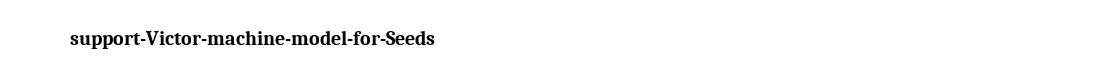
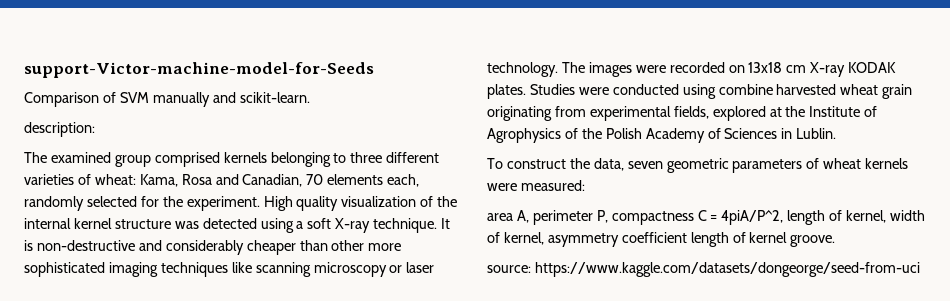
+ Comparison of SVM manually and scikit-learn.
+ description:
+ The examined group comprised kernels belonging to three different varieties of wheat: Kama, Rosa and Canadian, 70 elements each, randomly selected for the experiment. High quality visualization of the internal kernel structure was detected using a soft X-ray technique. It is non-destructive and considerably cheaper than other more sophisticated imaging techniques like scanning microscopy or laser technology. The images were recorded on 13x18 cm X-ray KODAK plates. Studies were conducted using combine harvested wheat grain originating from experimental fields, explored at the Institute of Agrophysics of the Polish Academy of Sciences in Lublin.
+ To construct the data, seven geometric parameters of wheat kernels were measured:
+ area A, perimeter P, compactness C = 4piA/P^2, length of kernel, width of kernel, asymmetry coefficient length of kernel groove.
+ source: https://www.kaggle.com/datasets/dongeorge/seed-from-uci

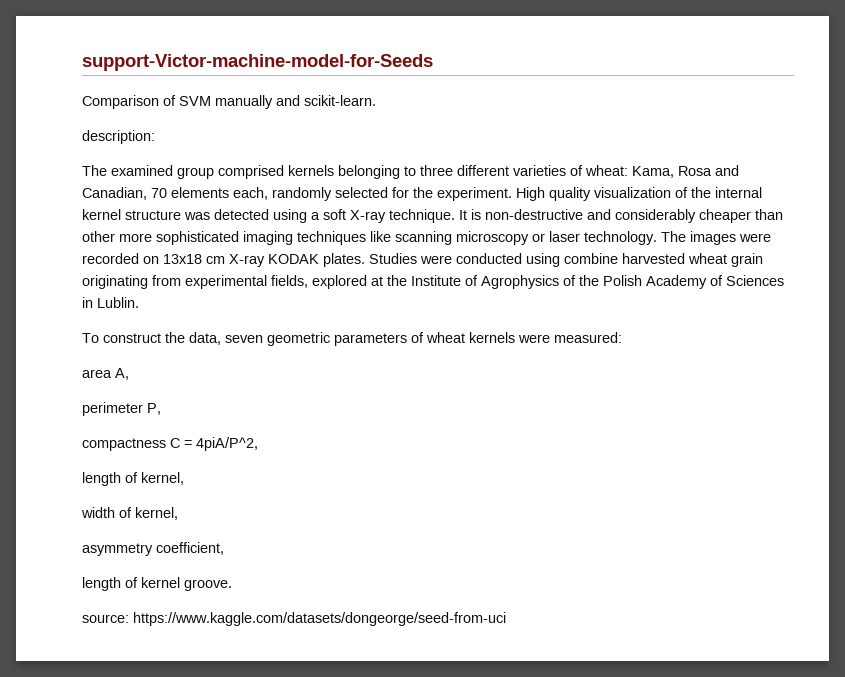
- area A, perimeter P, compactness C = 4piA/P^2, length of kernel, width of kernel, asymmetry coefficient length of kernel groove.
+ area A,
+ perimeter P,
+ compactness C = 4piA/P^2,
+ length of kernel,
+ width of kernel,
+ asymmetry coefficient,
+ length of kernel groove.

